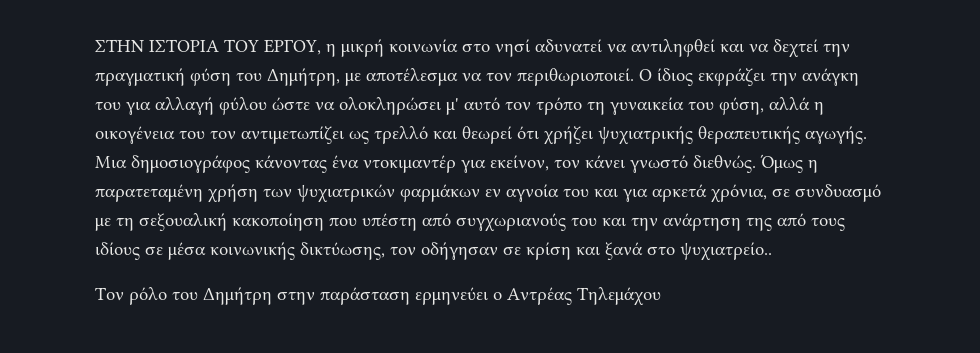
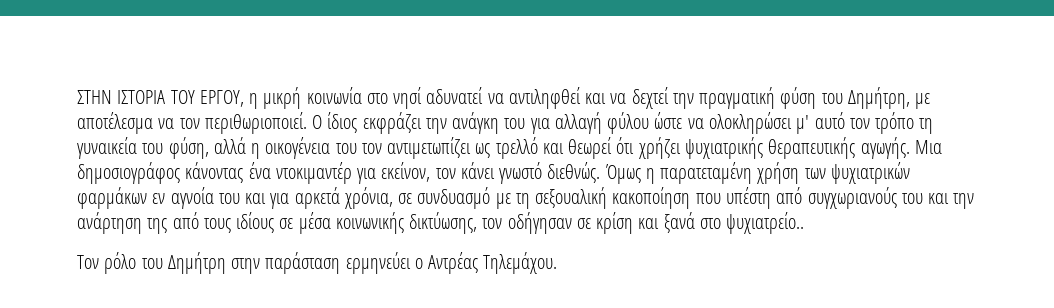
- Τον ρόλο του Δημήτρη στην παράσταση ερμηνεύει ο Αντρέας Τηλεμάχου
+ Τον ρόλο του Δημήτρη στην παράσταση ερμηνεύει ο Αντρέας Τηλεμάχου.

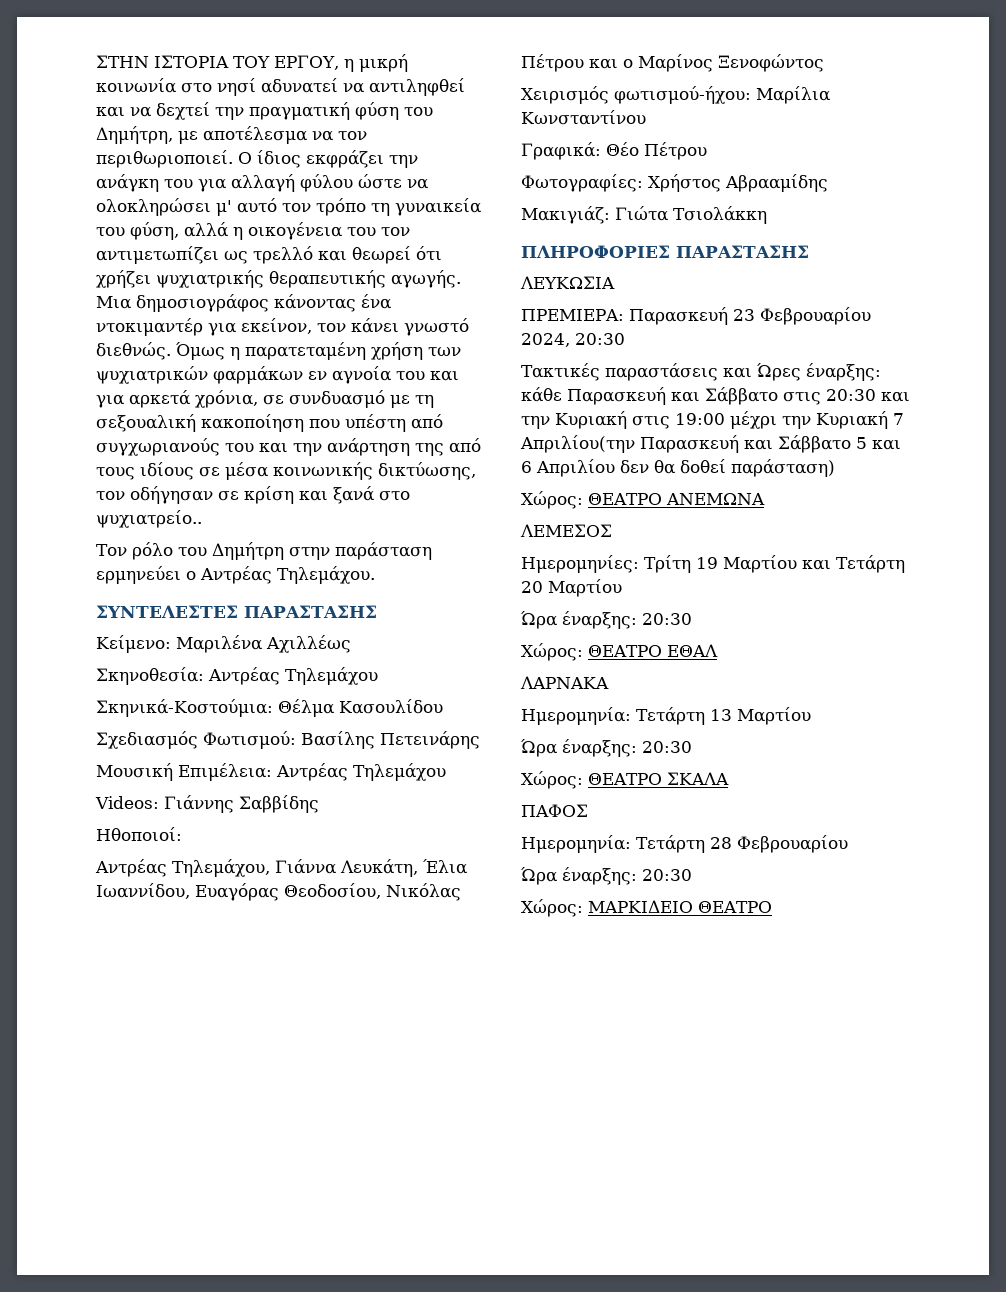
+ ΣΥΝΤΕΛΕΣΤΕΣ ΠΑΡΑΣΤΑΣΗΣ
+ Κείμενο: Μαριλένα Αχιλλέως
+ Σκηνοθεσία: Αντρέας Τηλεμάχου
+ Σκηνικά-Κοστούμια: Θέλμα Κασουλίδου
+ Σχεδιασμός Φωτισμού: Βασίλης Πετεινάρης
+ Μουσική Επιμέλεια: Αντρέας Τηλεμάχου
+ Videos: Γιάννης Σαββίδης
+ Ηθοποιοί:
+ Αντρέας Τηλεμάχου, Γιάννα Λευκάτη, Έλια Ιωαννίδου, Ευαγόρας Θεοδοσίου, Νικόλας Πέτρου και ο Μαρίνος Ξενοφώντος
+ Χειρισμός φωτισμού-ήχου: Μαρίλια Κωνσταντίνου
+ Γραφικά: Θέο Πέτρου
+ Φωτογραφίες: Χρήστος Αβρααμίδης
+ Μακιγιάζ: Γιώτα Τσιολάκκη
+ ΠΛΗΡΟΦΟΡΙΕΣ ΠΑΡΑΣΤΑΣΗΣ
+ ΛΕΥΚΩΣΙΑ
+ ΠΡΕΜΙΕΡΑ: Παρασκευή 23 Φεβρουαρίου 2024, 20:30
+ Τακτικές παραστάσεις και Ώρες έναρξης: κάθε Παρασκευή και Σάββατο στις 20:30 και την Κυριακή στις 19:00 μέχρι την Κυριακή 7 Απριλίου(την Παρασκευή και Σάββατο 5 και 6 Απριλίου δεν θα δοθεί παράσταση)
+ Χώρος: ΘΕΑΤΡΟ ΑΝΕΜΩΝΑ
+ ΛΕΜΕΣΟΣ
+ Ημερομηνίες: Τρίτη 19 Μαρτίου και Τετάρτη 20 Μαρτίου
+ Ώρα έναρξης: 20:30
+ Χώρος: ΘΕΑΤΡΟ ΕΘΑΛ
+ ΛΑΡΝΑΚΑ
+ Ημερομηνία: Τετάρτη 13 Μαρτίου
+ Ώρα έναρξης: 20:30
+ Χώρος: ΘΕΑΤΡΟ ΣΚΑΛΑ
+ ΠΑΦΟΣ
+ Ημερομηνία: Τετάρτη 28 Φεβρουαρίου
+ Ώρα έναρξης: 20:30
+ Χώρος: ΜΑΡΚΙΔΕΙΟ ΘΕΑΤΡΟ

